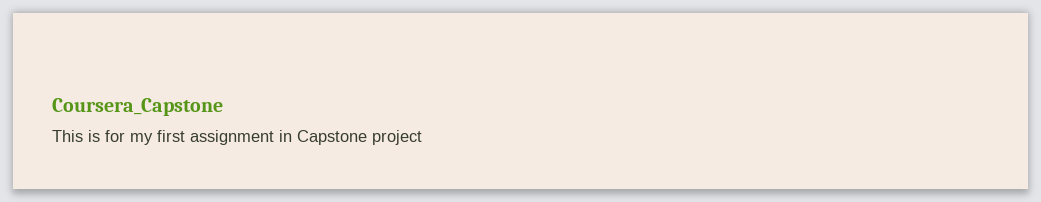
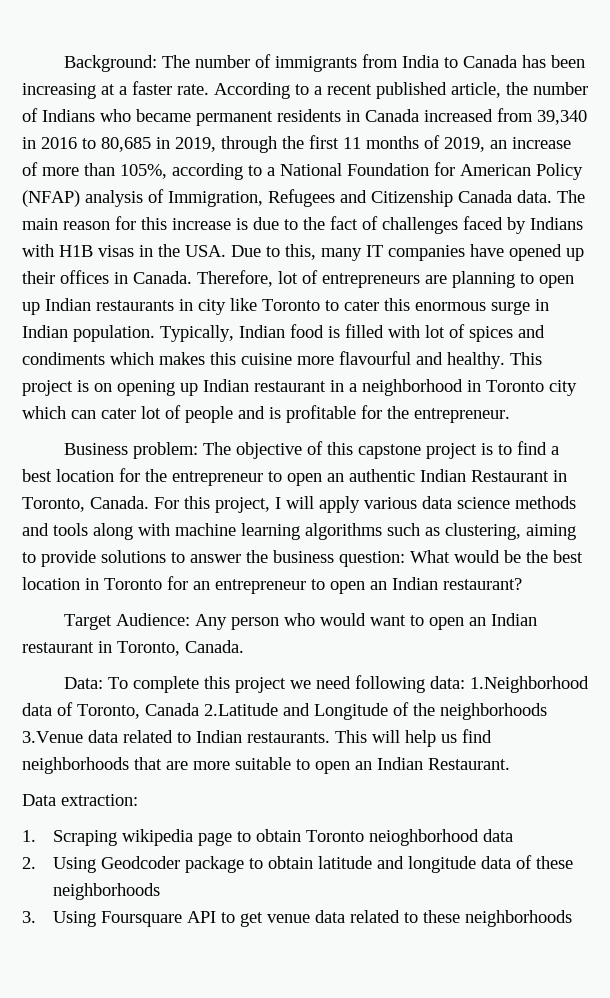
- Coursera_Capstone
- This is for my first assignment in Capstone project
+ Background: The number of immigrants from India to Canada has been increasing at a faster rate. According to a recent published article, the number of Indians who became permanent residents in Canada increased from 39,340 in 2016 to 80,685 in 2019, through the first 11 months of 2019, an increase of more than 105%, according to a National Foundation for American Policy (NFAP) analysis of Immigration, Refugees and Citizenship Canada data. The main reason for this increase is due to the fact of challenges faced by Indians with H1B visas in the USA. Due to this, many IT companies have opened up their offices in Canada. Therefore, lot of entrepreneurs are planning to open up Indian restaurants in city like Toronto to cater this enormous surge in Indian population. Typically, Indian food is filled with lot of spices and condiments which makes this cuisine more flavourful and healthy. This project is on opening up Indian restaurant in a neighborhood in Toronto city which can cater lot of people and is profitable for the entrepreneur.
+ Business problem: The objective of this capstone project is to find a best location for the entrepreneur to open an authentic Indian Restaurant in Toronto, Canada. For this project, I will apply various data science methods and tools along with machine learning algorithms such as clustering, aiming to provide solutions to answer the business question: What would be the best location in Toronto for an entrepreneur to open an Indian restaurant?
+ Target Audience: Any person who would want to open an Indian restaurant in Toronto, Canada.
+ Data: To complete this project we need following data: 1.Neighborhood data of Toronto, Canada 2.Latitude and Longitude of the neighborhoods 3.Venue data related to Indian restaurants. This will help us find neighborhoods that are more suitable to open an Indian Restaurant.
+ Data extraction:
+ 1. Scraping wikipedia page to obtain Toronto neioghborhood data
+ 2. Using Geodcoder package to obtain latitude and longitude data of these neighborhoods
+ 3. Using Foursquare API to get venue data related to these neighborhoods

